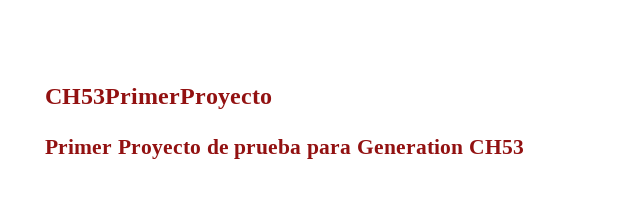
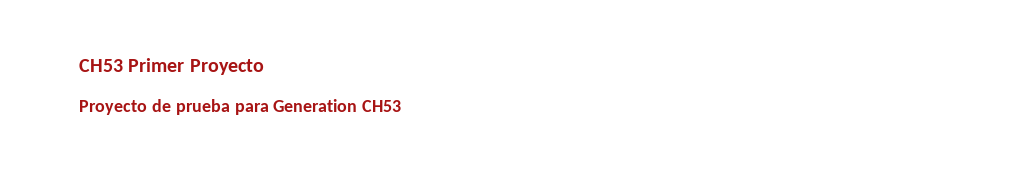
- CH53PrimerProyecto
- Primer Proyecto de prueba para Generation CH53
+ CH53 Primer Proyecto
+ Proyecto de prueba para Generation CH53

